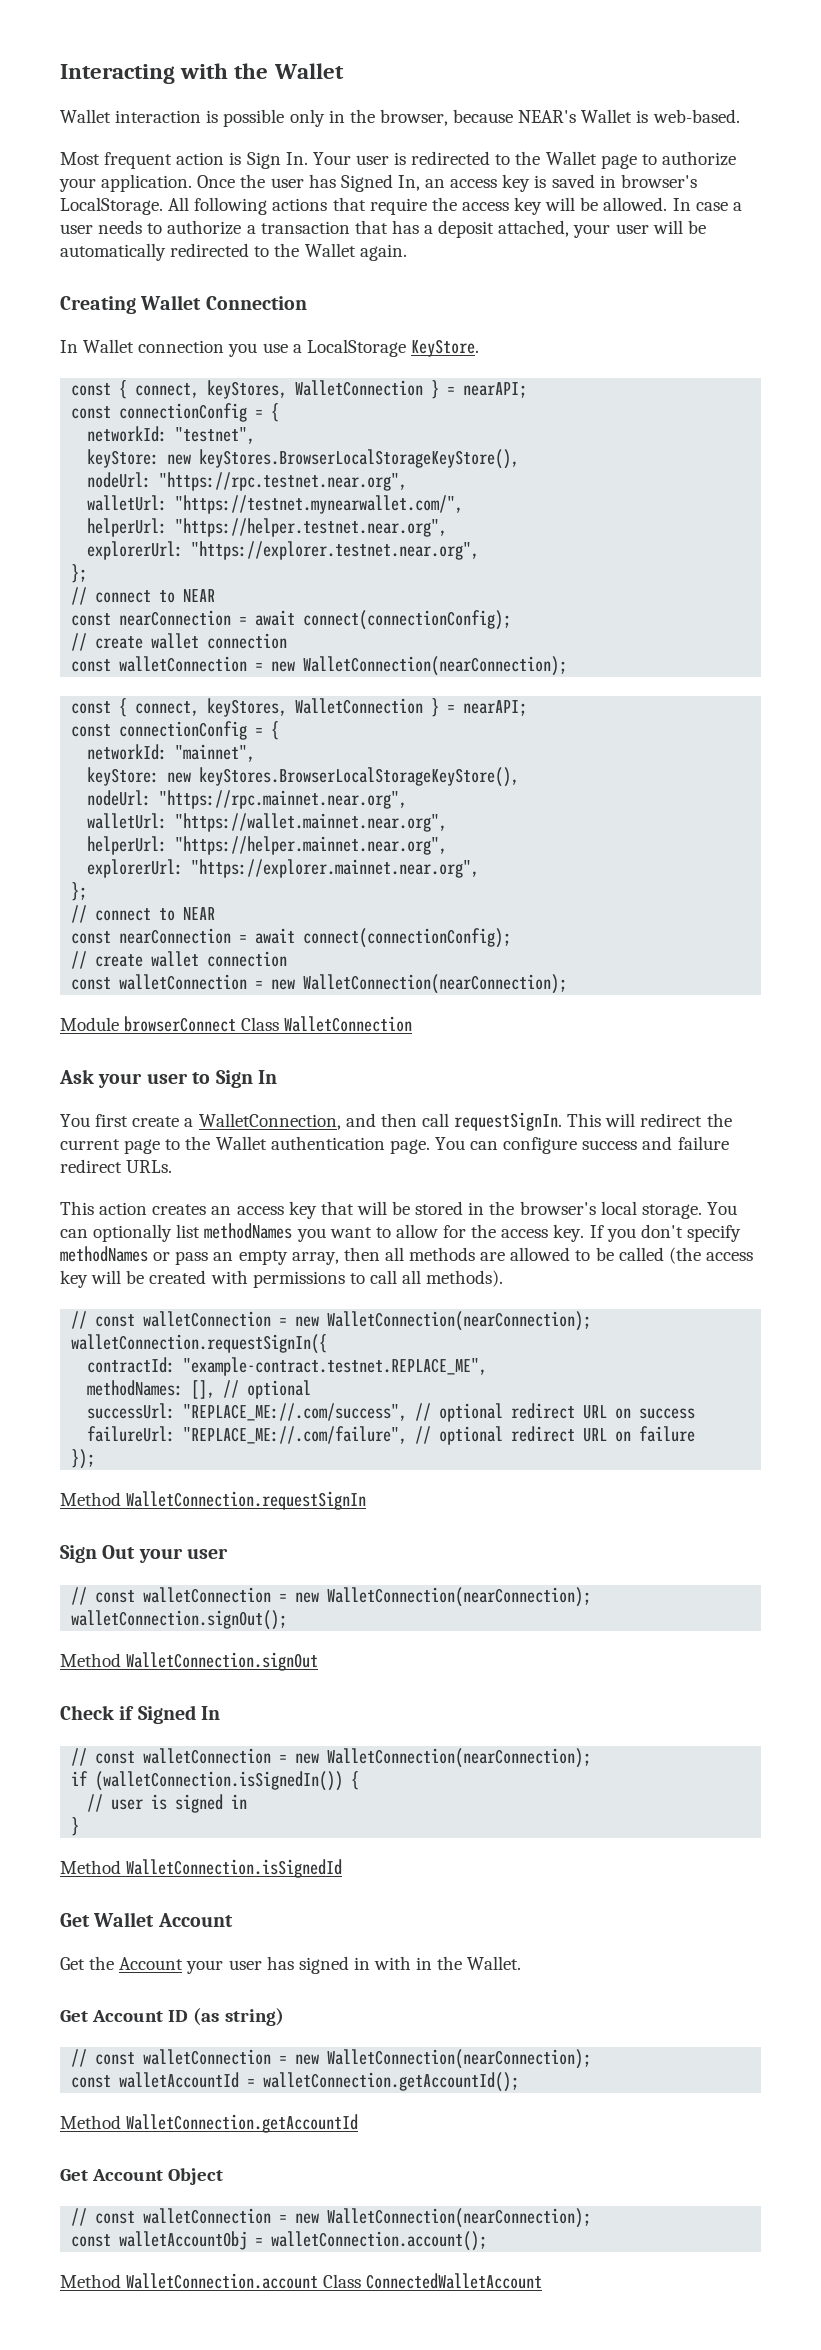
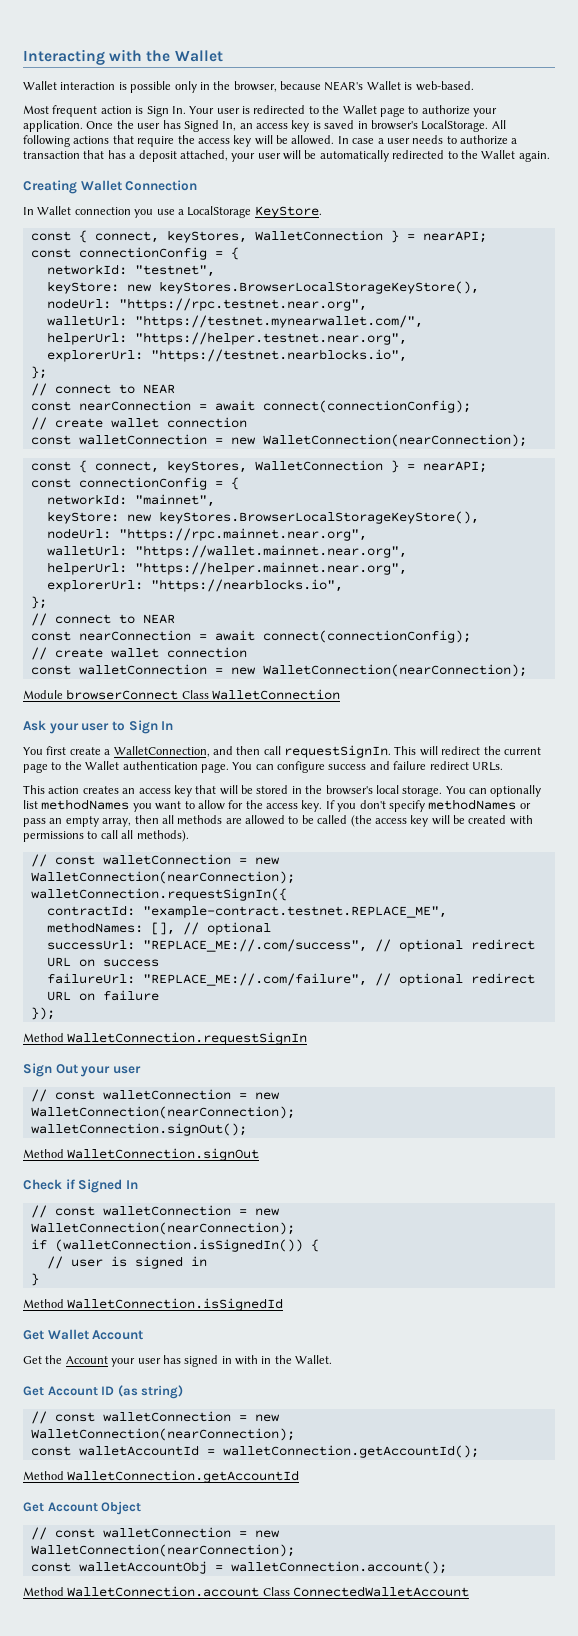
- explorerUrl: "https://explorer.testnet.near.org",
+ explorerUrl: "https://testnet.nearblocks.io",
- explorerUrl: "https://explorer.mainnet.near.org",
+ explorerUrl: "https://nearblocks.io",

